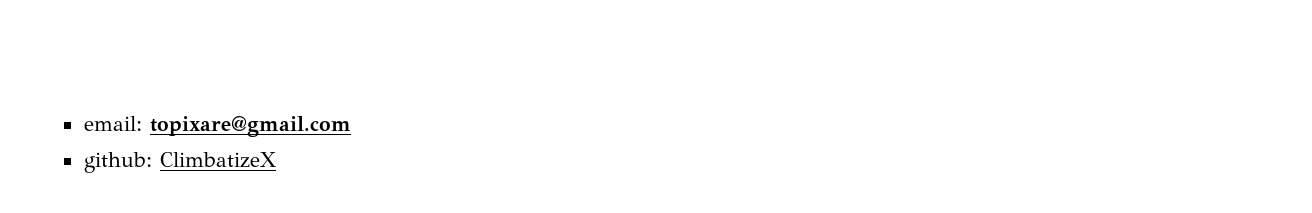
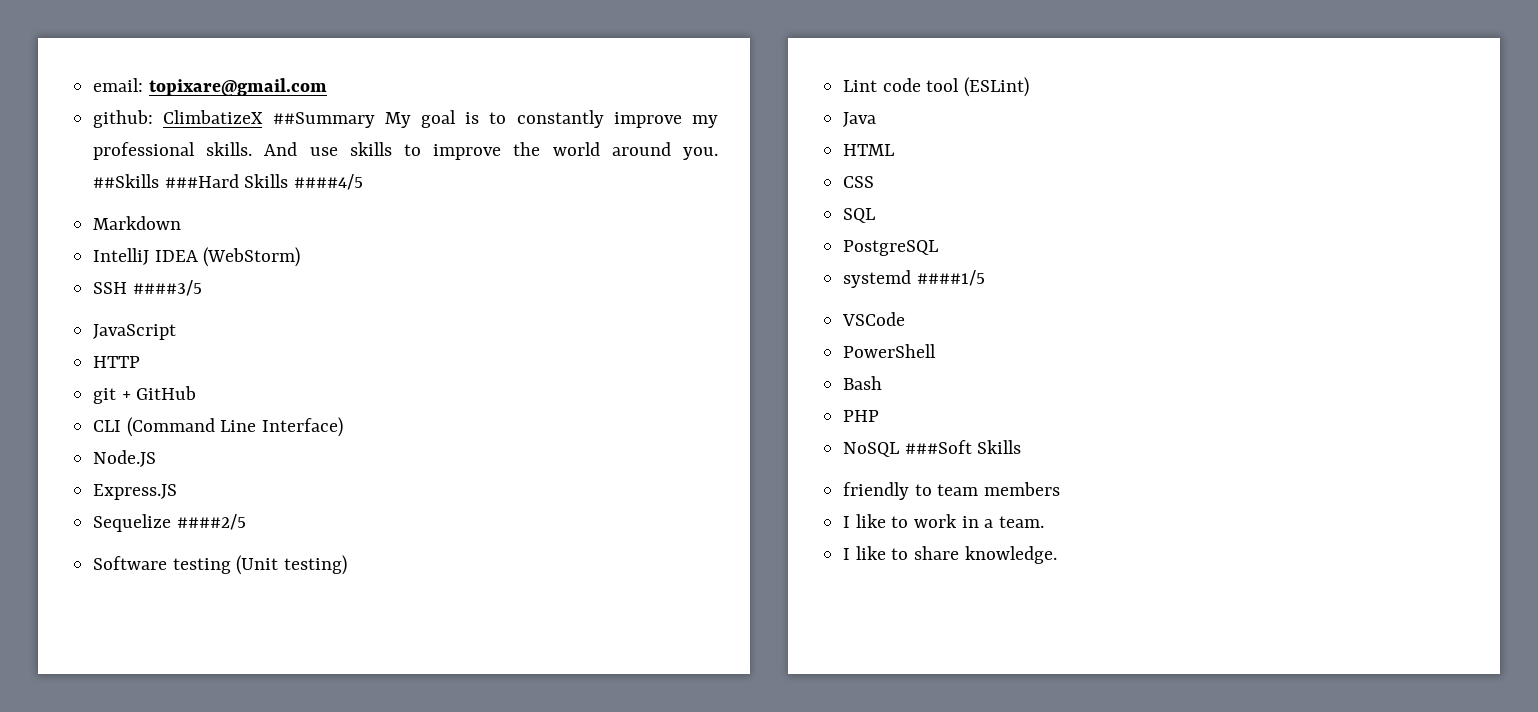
- github: ClimbatizeX
+ github: ClimbatizeX ##Summary My goal is to constantly improve my professional skills. And use skills to improve the world around you. ##Skills ###Hard Skills ####4/5
+ Markdown
+ IntelliJ IDEA (WebStorm)
+ SSH ####3/5
+ JavaScript
+ HTTP
+ git + GitHub
+ CLI (Command Line Interface)
+ Node.JS
+ Express.JS
+ Sequelize ####2/5
+ Software testing (Unit testing)
+ Lint code tool (ESLint)
+ Java
+ HTML
+ CSS
+ SQL
+ PostgreSQL
+ systemd ####1/5
+ VSCode
+ PowerShell
+ Bash
+ PHP
+ NoSQL ###Soft Skills
+ friendly to team members
+ I like to work in a team.
+ I like to share knowledge.

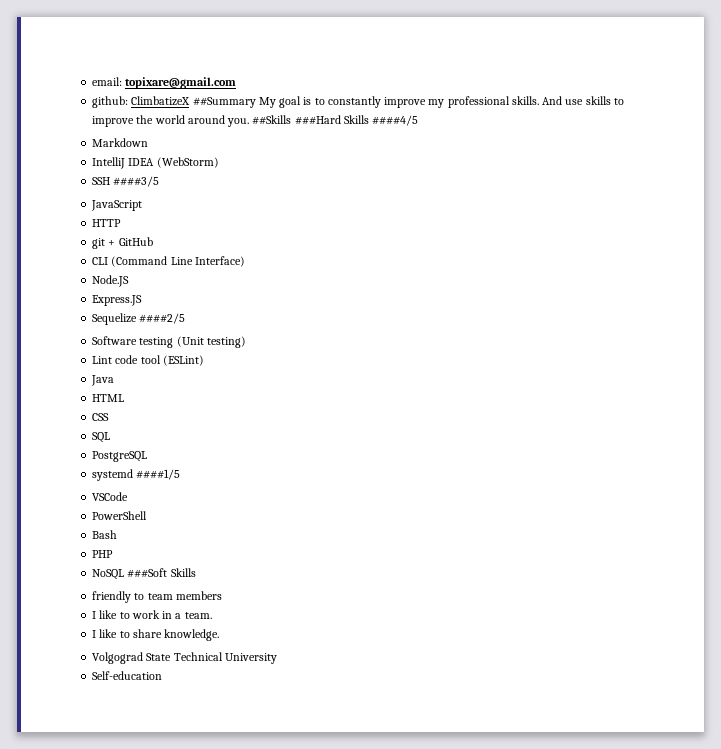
+ Volgograd State Technical University
+ Self-education

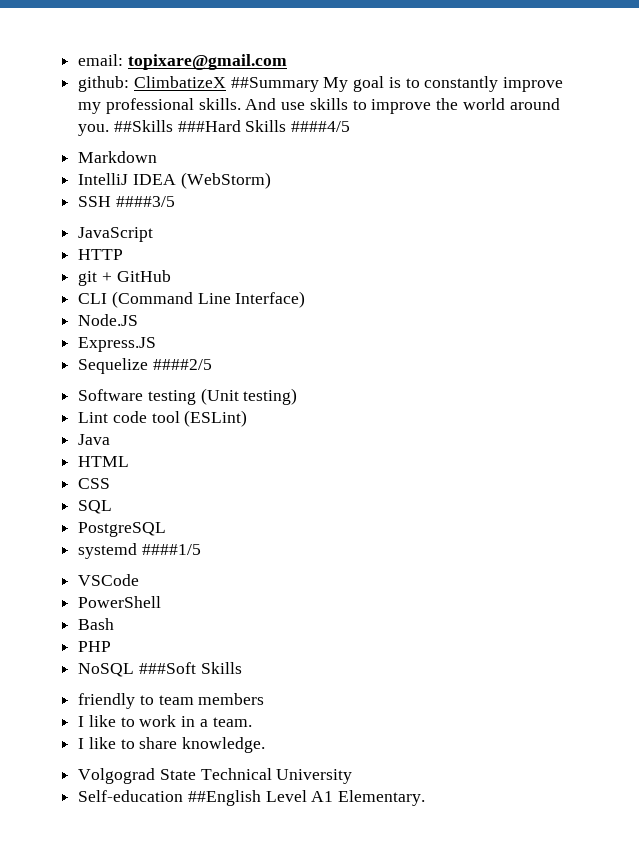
- Self-education
+ Self-education ##English Level A1 Elementary.

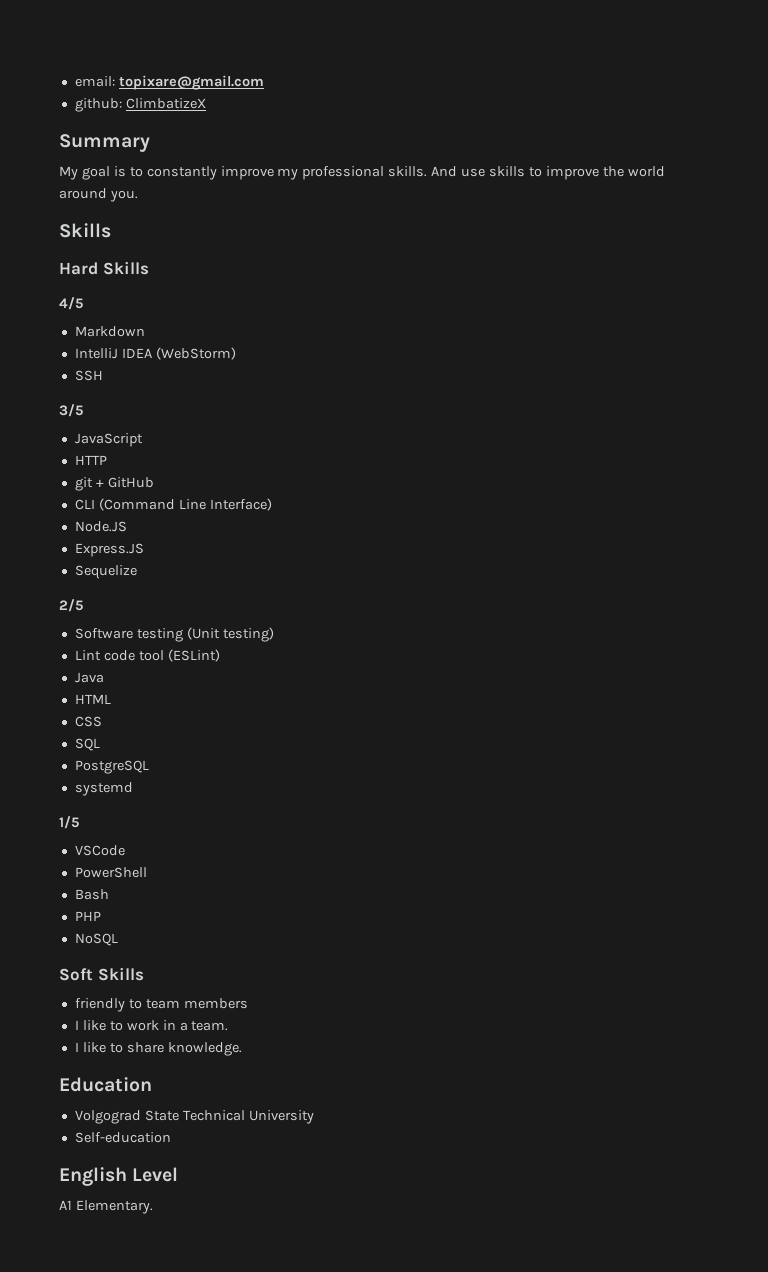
- github: ClimbatizeX ##Summary My goal is to constantly improve my professional skills.
+ github: ClimbatizeX
+ Summary
+ My goal is to constantly improve my professional skills.
- And use skills to improve the world around you. ##Skills ###Hard Skills ####4/5
+ And use skills to improve the world around you.
+ Skills
+ Hard Skills
+ 4/5
- SSH ####3/5
+ SSH
+ 3/5
- Sequelize ####2/5
+ Sequelize
+ 2/5
- systemd ####1/5
+ systemd
+ 1/5
- NoSQL ###Soft Skills
+ NoSQL
+ Soft Skills
+ Education
- Self-education ##English Level A1 Elementary.
+ Self-education
+ English Level
+ A1 Elementary.

